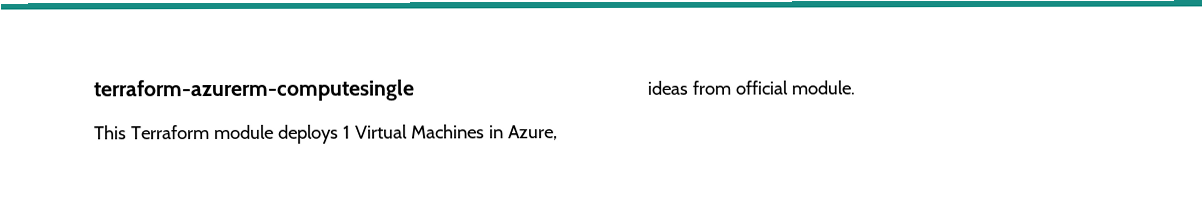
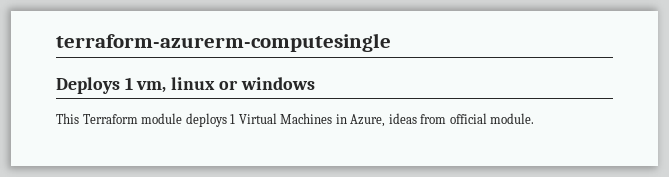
+ Deploys 1 vm, linux or windows

